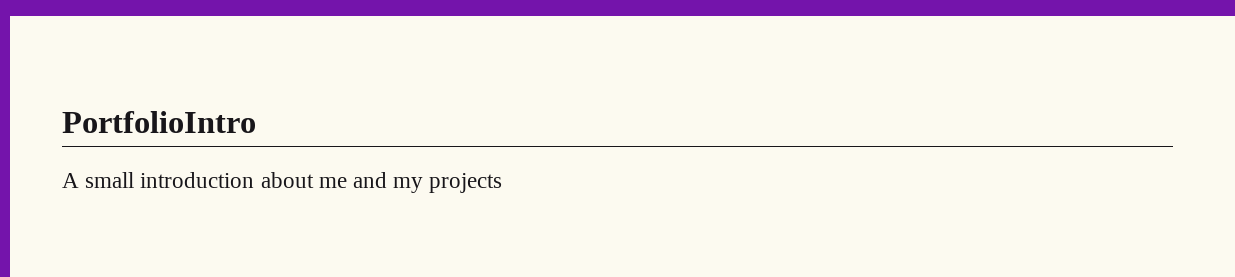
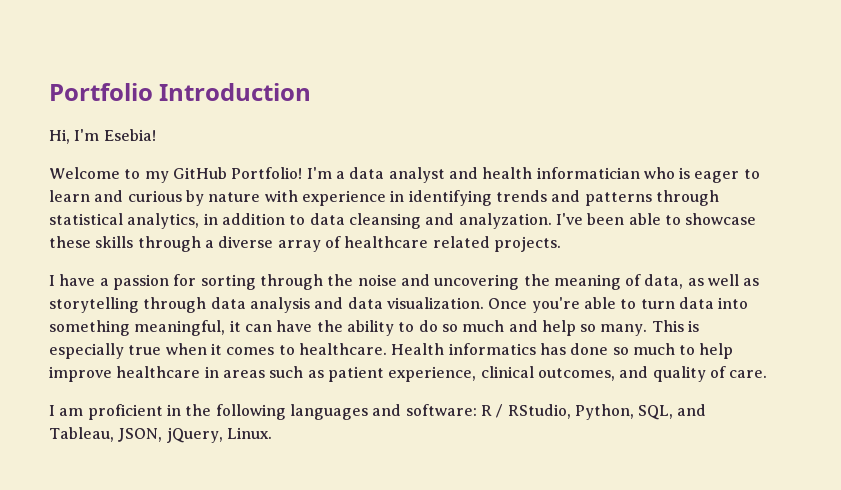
- PortfolioIntro
- A small introduction about me and my projects
+ Portfolio Introduction
+ Hi, I'm Esebia!
+ Welcome to my GitHub Portfolio! I'm a data analyst and health informatician who is eager to learn and curious by nature with experience in identifying trends and patterns through statistical analytics, in addition to data cleansing and analyzation. I've been able to showcase these skills through a diverse array of healthcare related projects.
+ I have a passion for sorting through the noise and uncovering the meaning of data, as well as storytelling through data analysis and data visualization. Once you're able to turn data into something meaningful, it can have the ability to do so much and help so many. This is especially true when it comes to healthcare. Health informatics has done so much to help improve healthcare in areas such as patient experience, clinical outcomes, and quality of care.
+ I am proficient in the following languages and software: R / RStudio, Python, SQL, and Tableau, JSON, jQuery, Linux.

